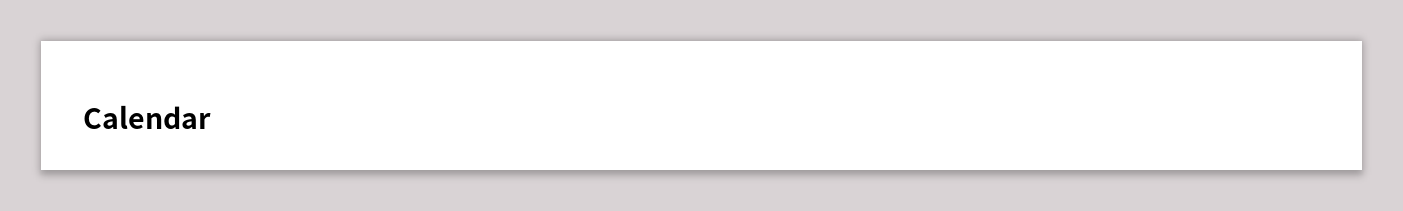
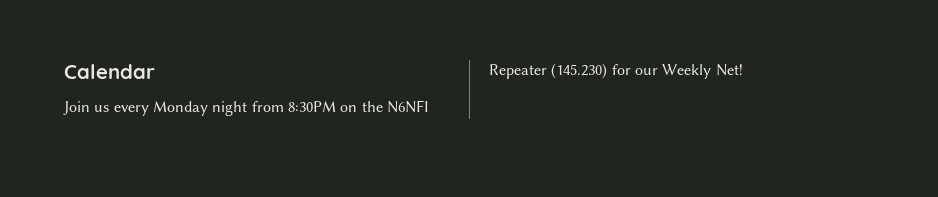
+ Join us every Monday night from 8:30PM on the N6NFI Repeater (145.230) for our Weekly Net!

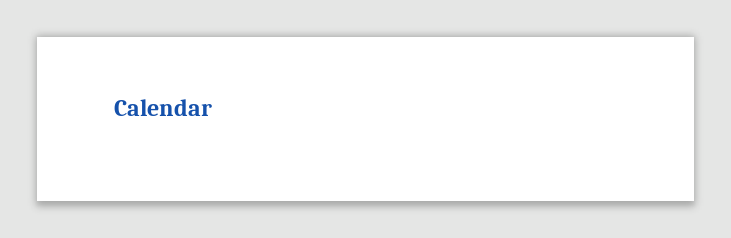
- Join us every Monday night from 8:30PM on the N6NFI Repeater (145.230) for our Weekly Net!

